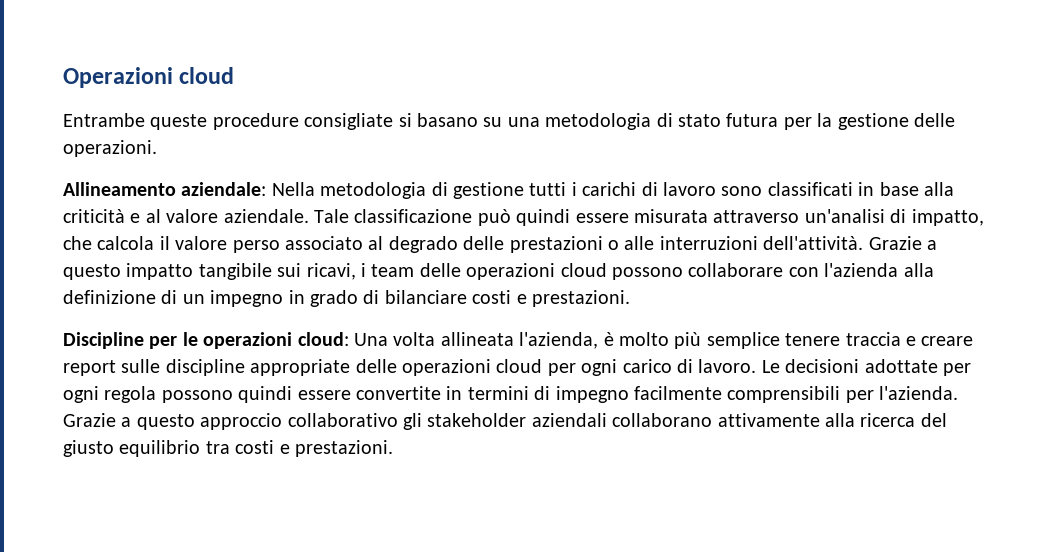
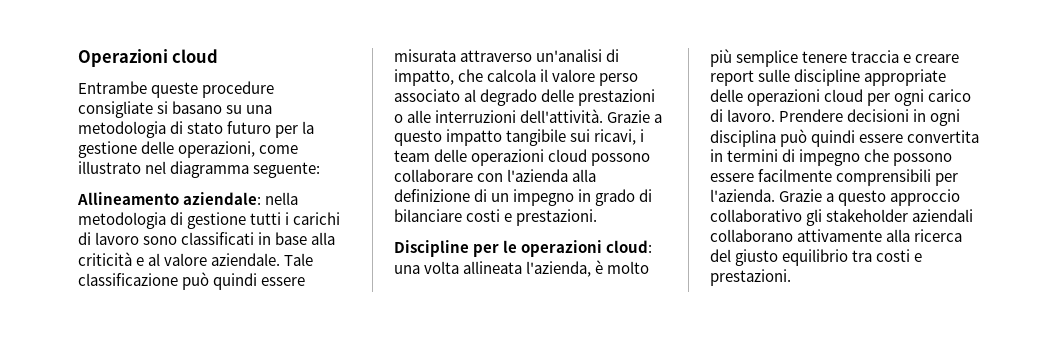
- Entrambe queste procedure consigliate si basano su una metodologia di stato futura per la gestione delle operazioni.
+ Entrambe queste procedure consigliate si basano su una metodologia di stato futuro per la gestione delle operazioni, come illustrato nel diagramma seguente:
- Allineamento aziendale: Nella metodologia di gestione tutti i carichi di lavoro sono classificati in base alla criticità e al valore aziendale.
+ Allineamento aziendale: nella metodologia di gestione tutti i carichi di lavoro sono classificati in base alla criticità e al valore aziendale.
- Discipline per le operazioni cloud: Una volta allineata l'azienda, è molto più semplice tenere traccia e creare report sulle discipline appropriate delle operazioni cloud per ogni carico di lavoro.
+ Discipline per le operazioni cloud: una volta allineata l'azienda, è molto più semplice tenere traccia e creare report sulle discipline appropriate delle operazioni cloud per ogni carico di lavoro.
- Le decisioni adottate per ogni regola possono quindi essere convertite in termini di impegno facilmente comprensibili per l'azienda.
+ Prendere decisioni in ogni disciplina può quindi essere convertita in termini di impegno che possono essere facilmente comprensibili per l'azienda.

